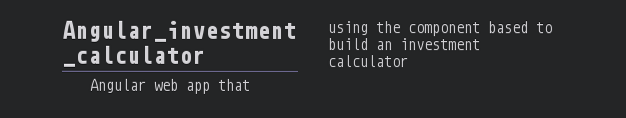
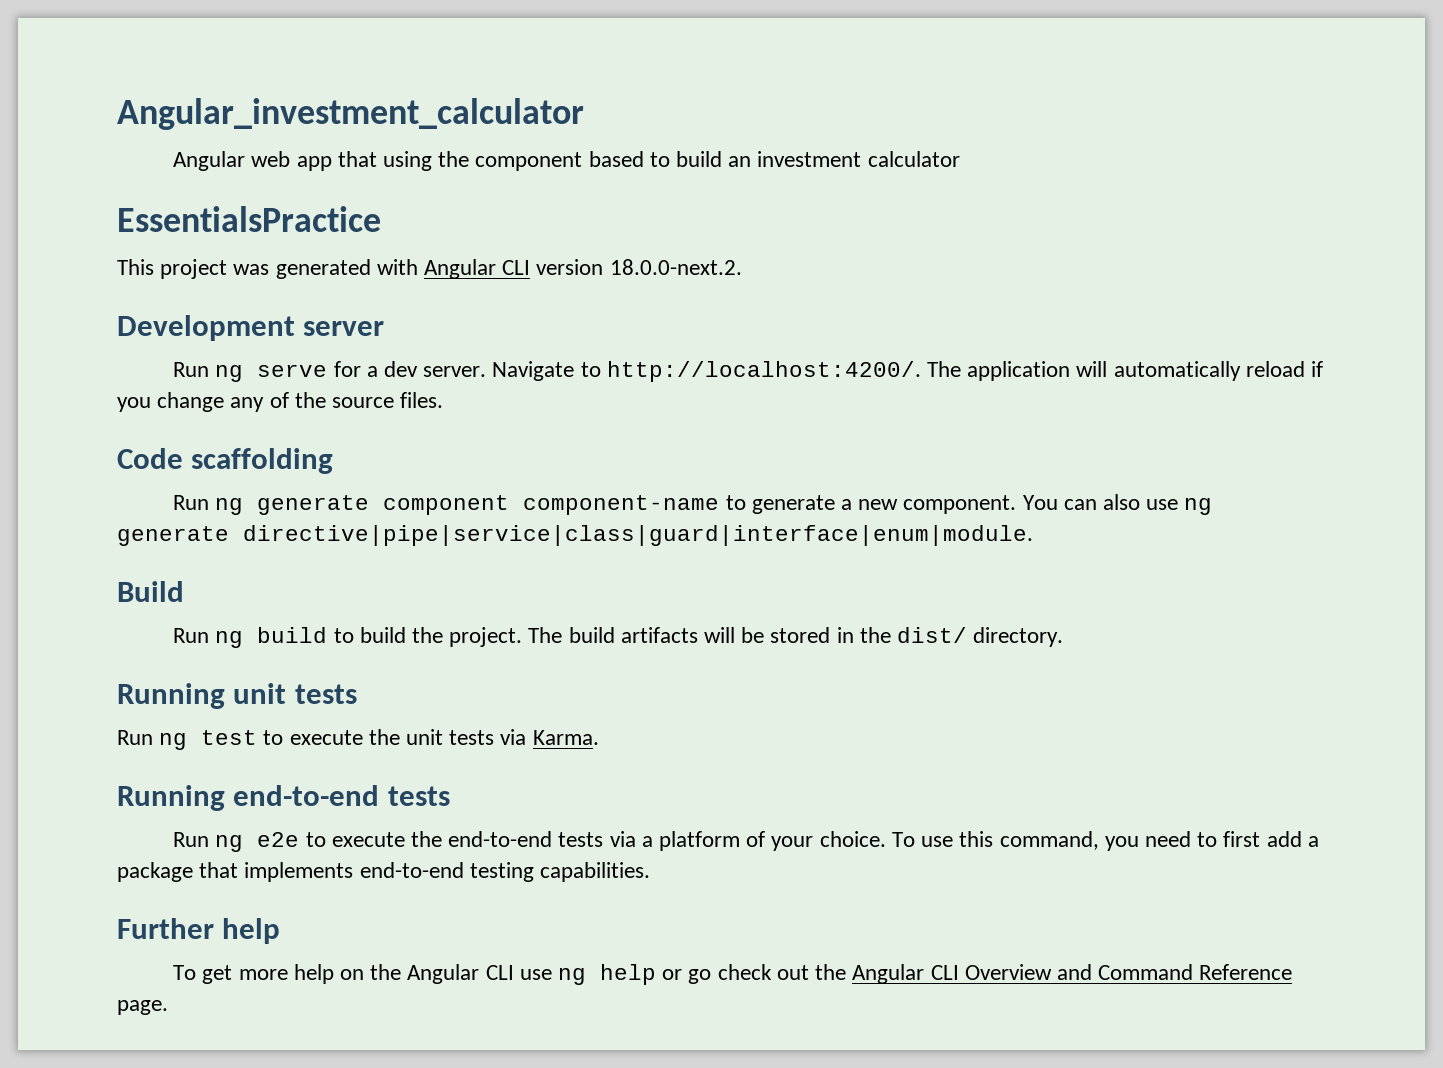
+ EssentialsPractice
+ This project was generated with Angular CLI version 18.0.0-next.2.
+ Development server
+ Run ng serve for a dev server. Navigate to http://localhost:4200/. The application will automatically reload if you change any of the source files.
+ Code scaffolding
+ Run ng generate component component-name to generate a new component. You can also use ng generate directive|pipe|service|class|guard|interface|enum|module.
+ Build
+ Run ng build to build the project. The build artifacts will be stored in the dist/ directory.
+ Running unit tests
+ Run ng test to execute the unit tests via Karma.
+ Running end-to-end tests
+ Run ng e2e to execute the end-to-end tests via a platform of your choice. To use this command, you need to first add a package that implements end-to-end testing capabilities.
+ Further help
+ To get more help on the Angular CLI use ng help or go check out the Angular CLI Overview and Command Reference page.

